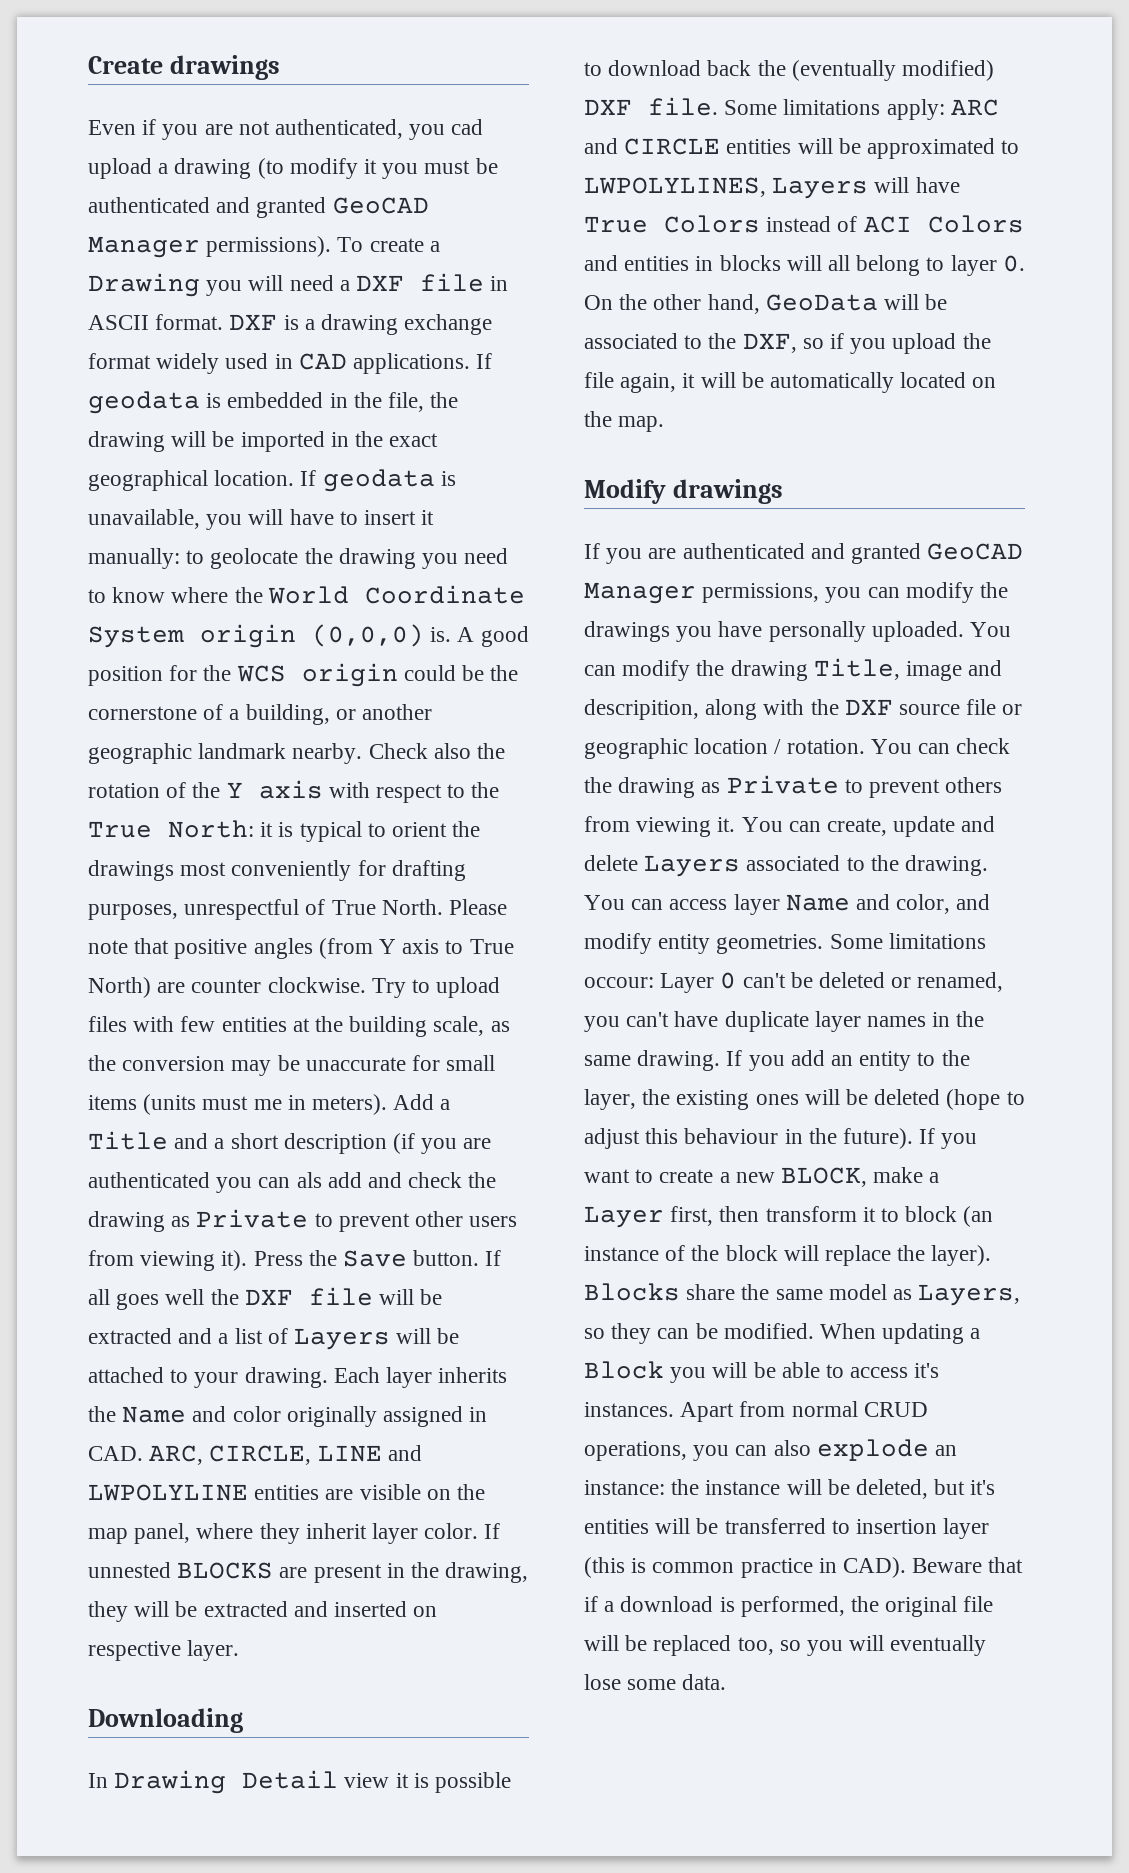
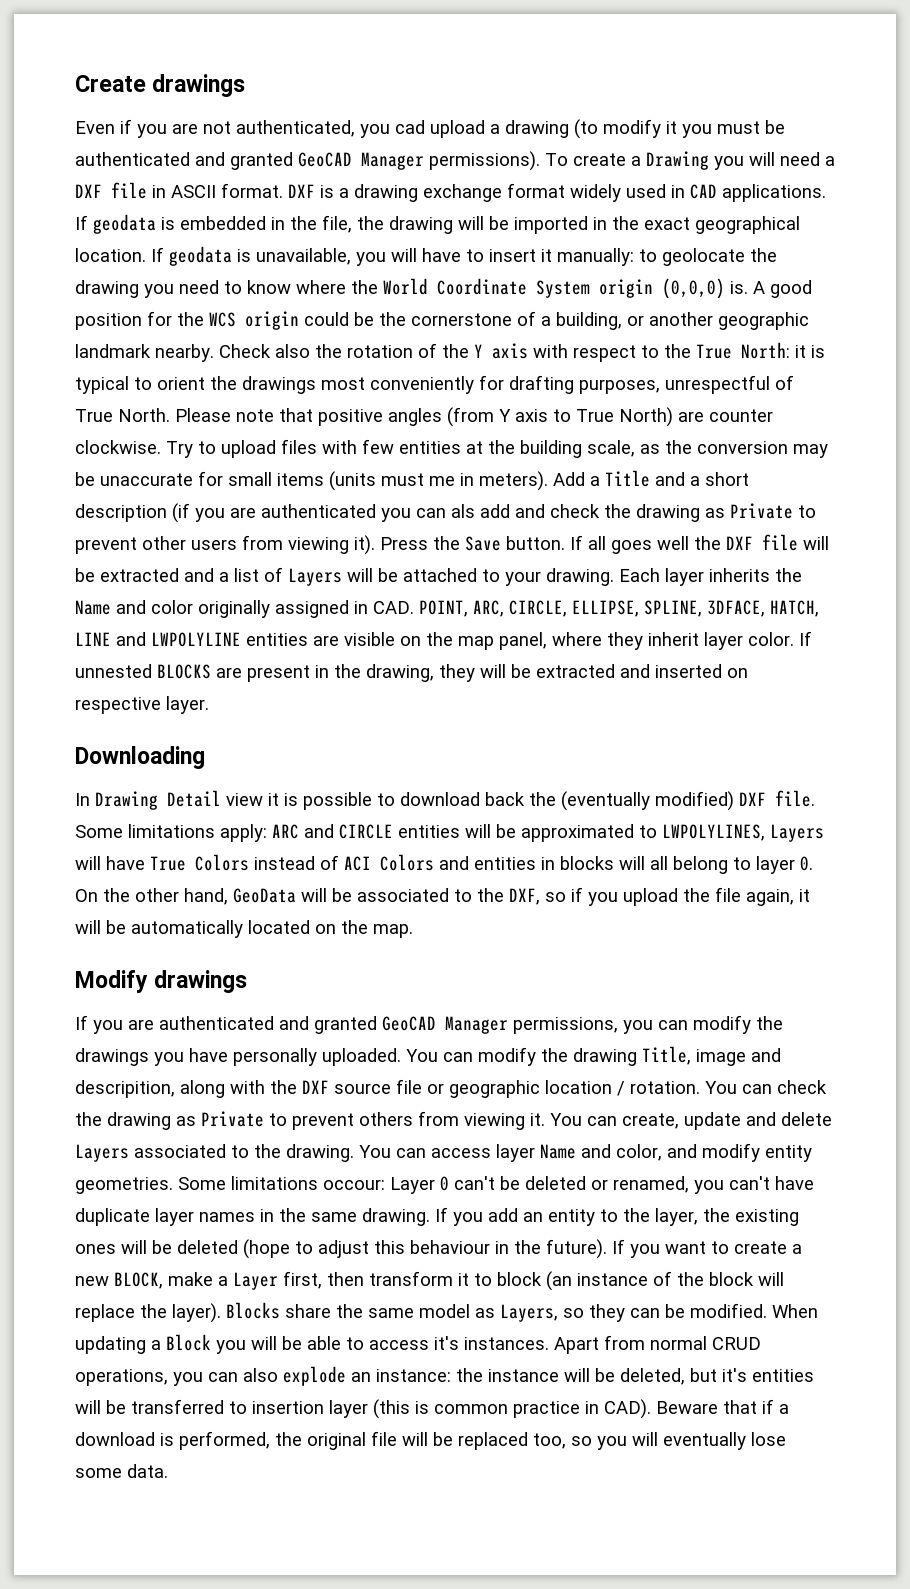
- Each layer inherits the Name and color originally assigned in CAD. ARC, CIRCLE, LINE and LWPOLYLINE entities are visible on the map panel, where they inherit layer color.
+ Each layer inherits the Name and color originally assigned in CAD. POINT, ARC, CIRCLE, ELLIPSE, SPLINE, 3DFACE, HATCH, LINE and LWPOLYLINE entities are visible on the map panel, where they inherit layer color.

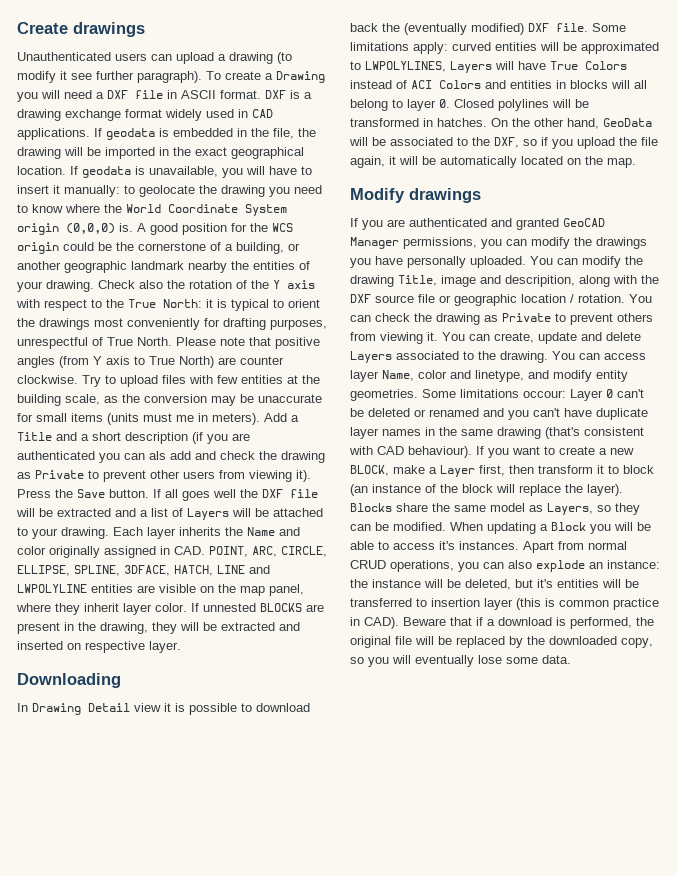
- Even if you are not authenticated, you cad upload a drawing (to modify it you must be authenticated and granted GeoCAD Manager permissions).
+ Unauthenticated users can upload a drawing (to modify it see further paragraph).
- A good position for the WCS origin could be the cornerstone of a building, or another geographic landmark nearby.
+ A good position for the WCS origin could be the cornerstone of a building, or another geographic landmark nearby the entities of your drawing.
- Some limitations apply: ARC and CIRCLE entities will be approximated to LWPOLYLINES, Layers will have True Colors instead of ACI Colors and entities in blocks will all belong to layer 0. On the other hand, GeoData will be associated to the DXF, so if you upload the file again, it will be automatically located on the map.
+ Some limitations apply: curved entities will be approximated to LWPOLYLINES, Layers will have True Colors instead of ACI Colors and entities in blocks will all belong to layer 0. Closed polylines will be transformed in hatches. On the other hand, GeoData will be associated to the DXF, so if you upload the file again, it will be automatically located on the map.
- You can access layer Name and color, and modify entity geometries.
+ You can access layer Name, color and linetype, and modify entity geometries.
- Some limitations occour: Layer 0 can't be deleted or renamed, you can't have duplicate layer names in the same drawing. If you add an entity to the layer, the existing ones will be deleted (hope to adjust this behaviour in the future).
+ Some limitations occour: Layer 0 can't be deleted or renamed and you can't have duplicate layer names in the same drawing (that's consistent with CAD behaviour).
- Beware that if a download is performed, the original file will be replaced too, so you will eventually lose some data.
+ Beware that if a download is performed, the original file will be replaced by the downloaded copy, so you will eventually lose some data.

